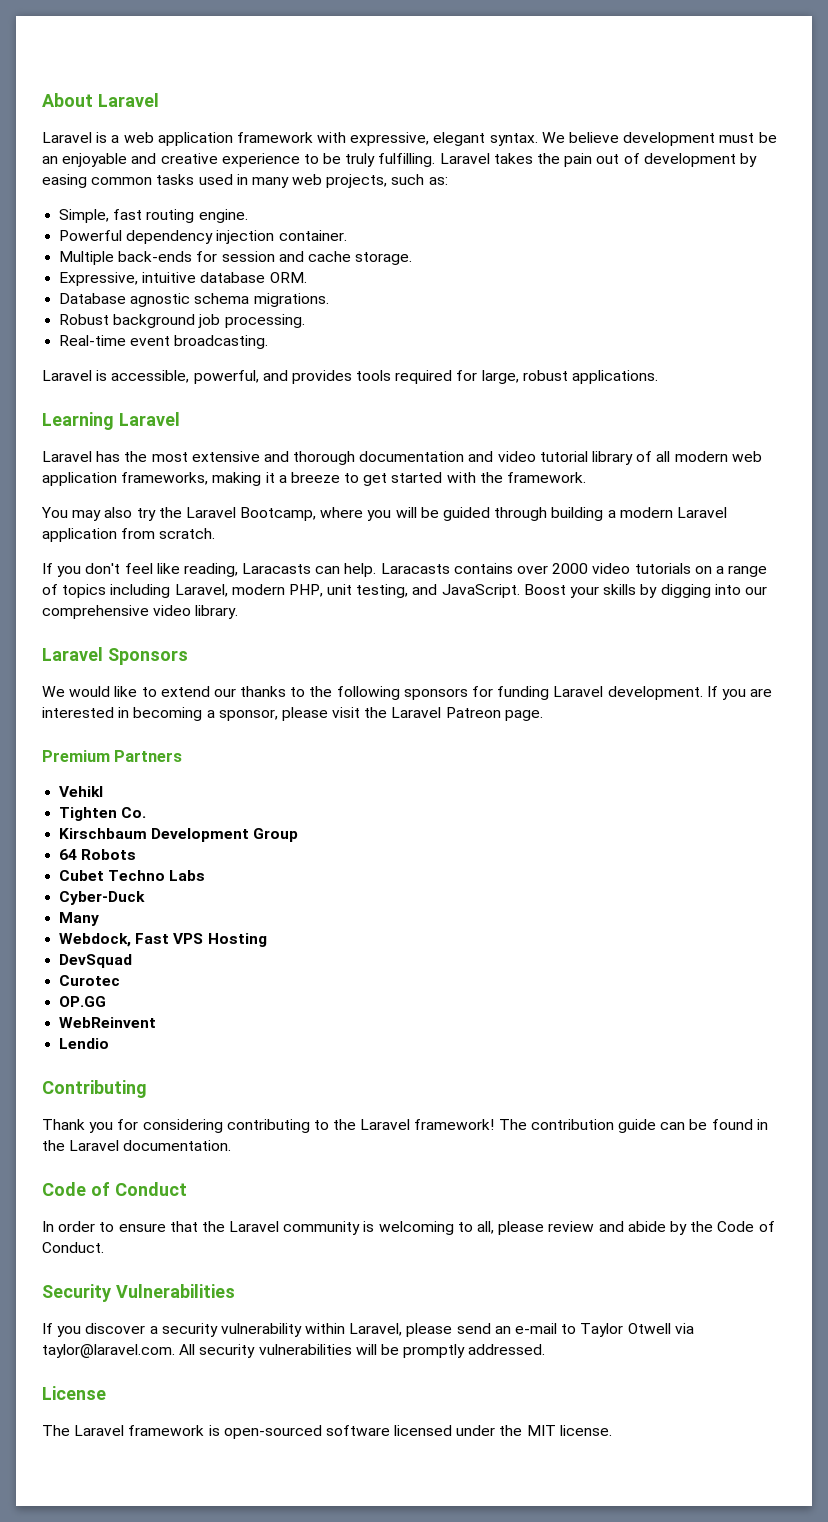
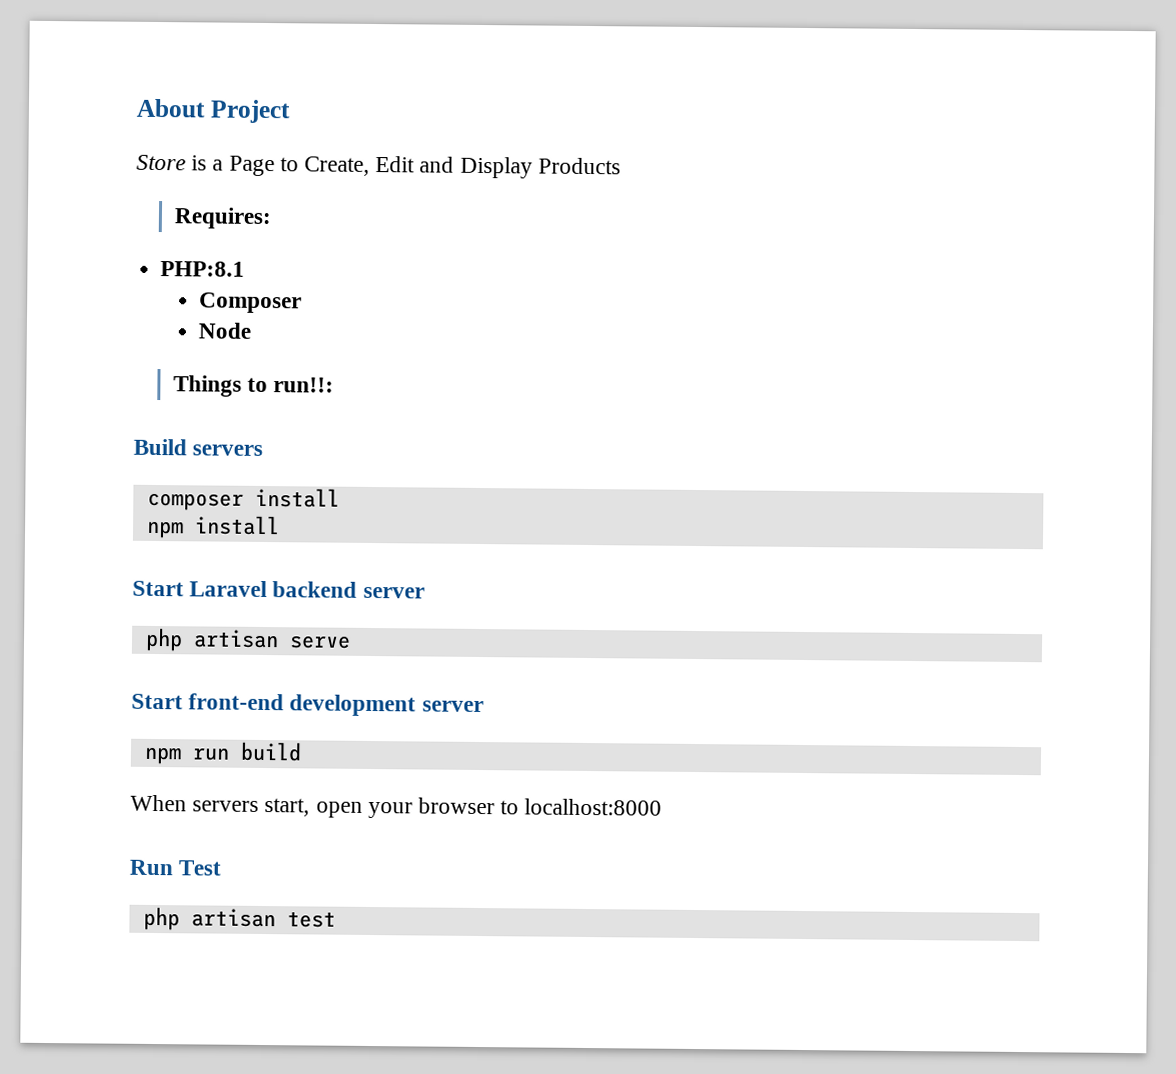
- About Laravel
- Laravel is a web application framework with expressive, elegant syntax. We believe development must be an enjoyable and creative experience to be truly fulfilling. Laravel takes the pain out of development by easing common tasks used in many web projects, such as:
- Simple, fast routing engine.
- Powerful dependency injection container.
- Multiple back-ends for session and cache storage.
- Expressive, intuitive database ORM.
- Database agnostic schema migrations.
- Robust background job processing.
- Real-time event broadcasting.
- Laravel is accessible, powerful, and provides tools required for large, robust applications.
- Learning Laravel
- Laravel has the most extensive and thorough documentation and video tutorial library of all modern web application frameworks, making it a breeze to get started with the framework.
- You may also try the Laravel Bootcamp, where you will be guided through building a modern Laravel application from scratch.
- If you don't feel like reading, Laracasts can help. Laracasts contains over 2000 video tutorials on a range of topics including Laravel, modern PHP, unit testing, and JavaScript. Boost your skills by digging into our comprehensive video library.
- Laravel Sponsors
- We would like to extend our thanks to the following sponsors for funding Laravel development. If you are interested in becoming a sponsor, please visit the Laravel Patreon page.
- Premium Partners
- Vehikl
- Tighten Co.
- Kirschbaum Development Group
- 64 Robots
- Cubet Techno Labs
- Cyber-Duck
- Many
- Webdock, Fast VPS Hosting
- DevSquad
- Curotec
- OP.GG
- WebReinvent
- Lendio
- Contributing
- Thank you for considering contributing to the Laravel framework! The contribution guide can be found in the Laravel documentation.
- Code of Conduct
- In order to ensure that the Laravel community is welcoming to all, please review and abide by the Code of Conduct.
- Security Vulnerabilities
- If you discover a security vulnerability within Laravel, please send an e-mail to Taylor Otwell via taylor@laravel.com. All security vulnerabilities will be promptly addressed.
- License
- The Laravel framework is open-sourced software licensed under the MIT license.
+ About Project
+ Store is a Page to Create, Edit and Display Products
+ Requires:
+ PHP:8.1
+ Composer
+ Node
+ Things to run!!:
+ Build servers
+ composer install
+ npm install
+ Start Laravel backend server
+ php artisan serve
+ Start front-end development server
+ npm run build
+ When servers start, open your browser to localhost:8000
+ Run Test
+ php artisan test

